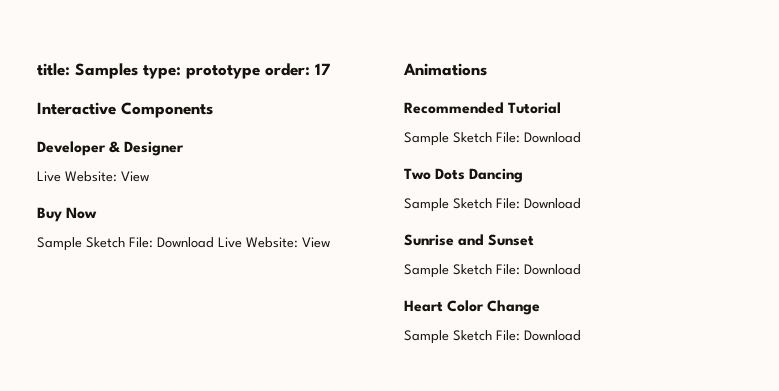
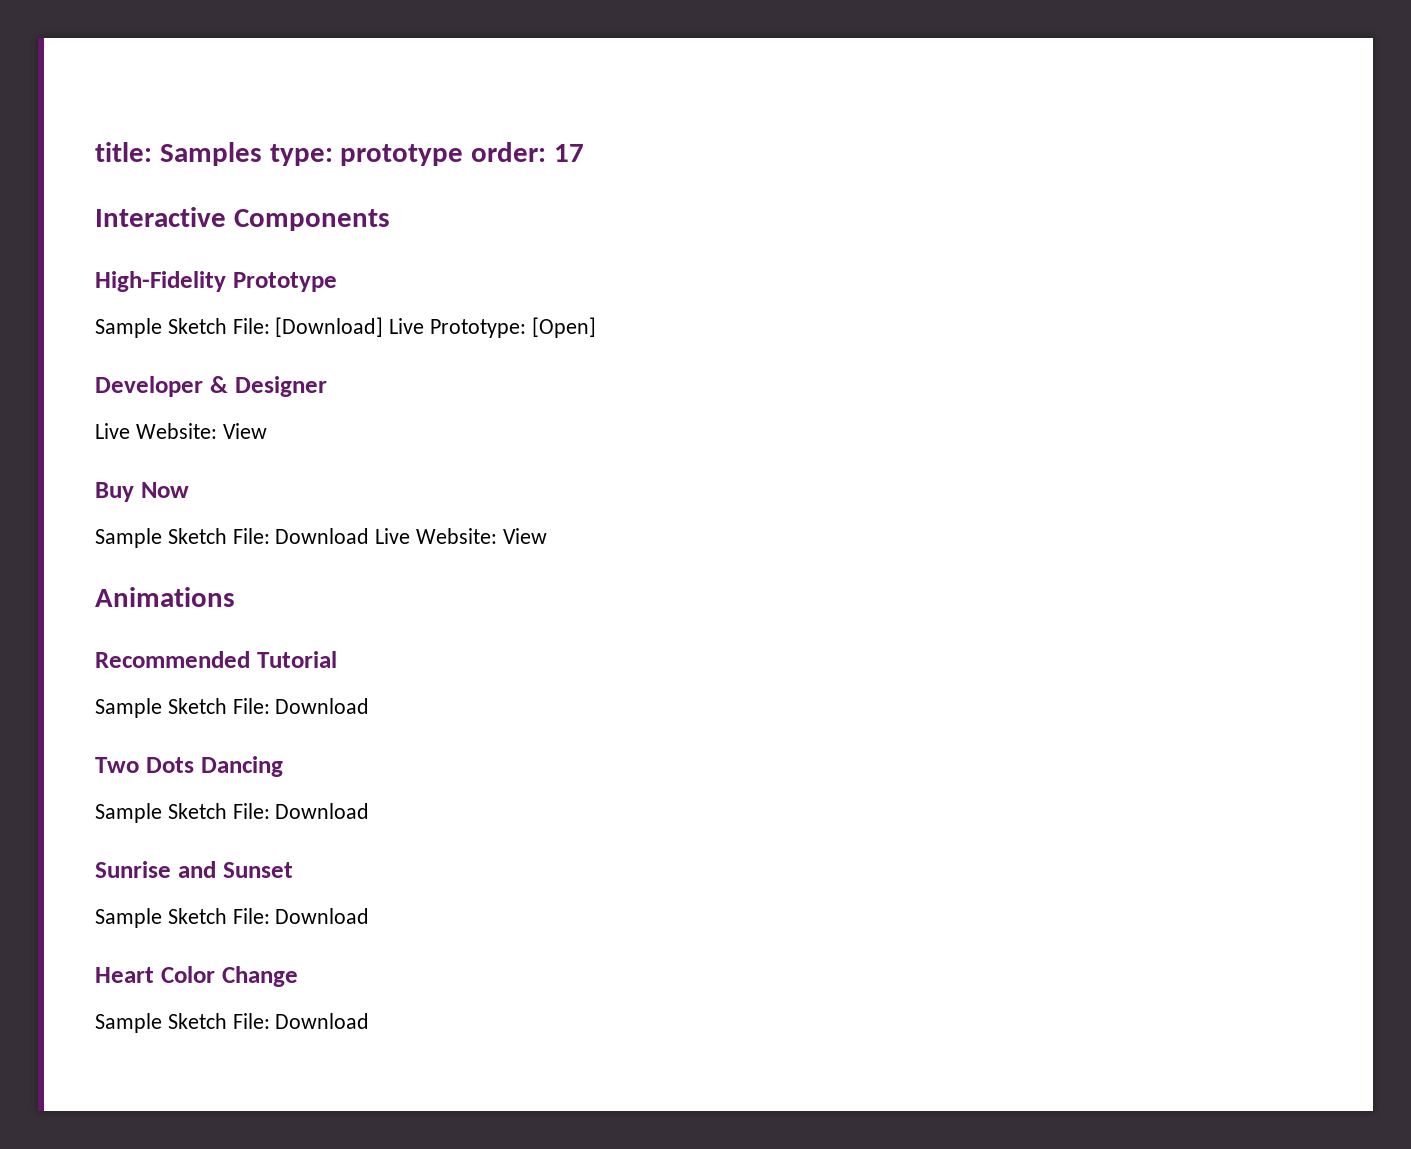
+ High-Fidelity Prototype
+ Sample Sketch File: [Download] Live Prototype: [Open]

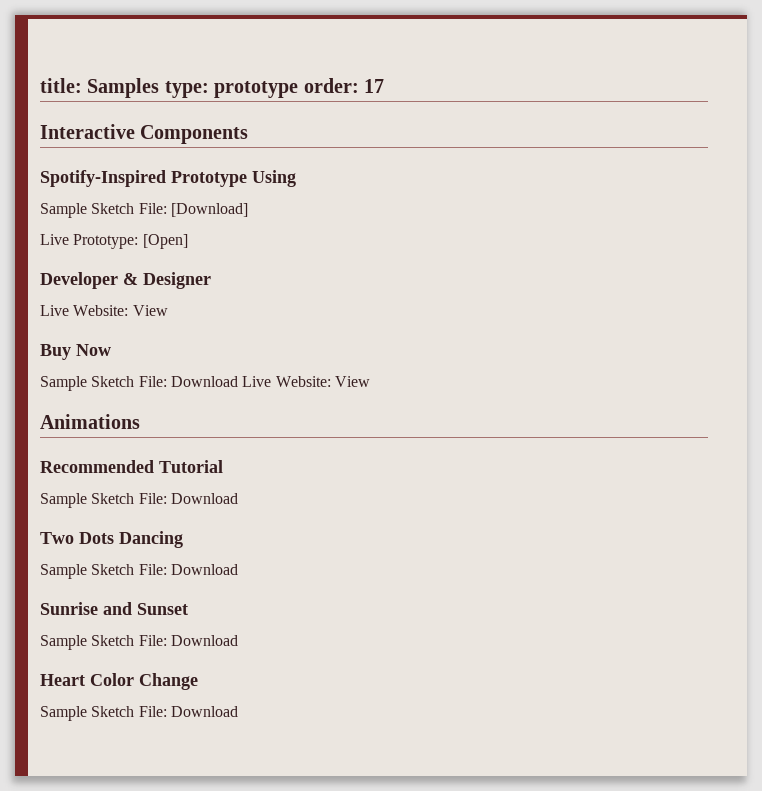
- High-Fidelity Prototype
+ Spotify-Inspired Prototype Using
- Sample Sketch File: [Download] Live Prototype: [Open]
+ Sample Sketch File: [Download]
+ Live Prototype: [Open]

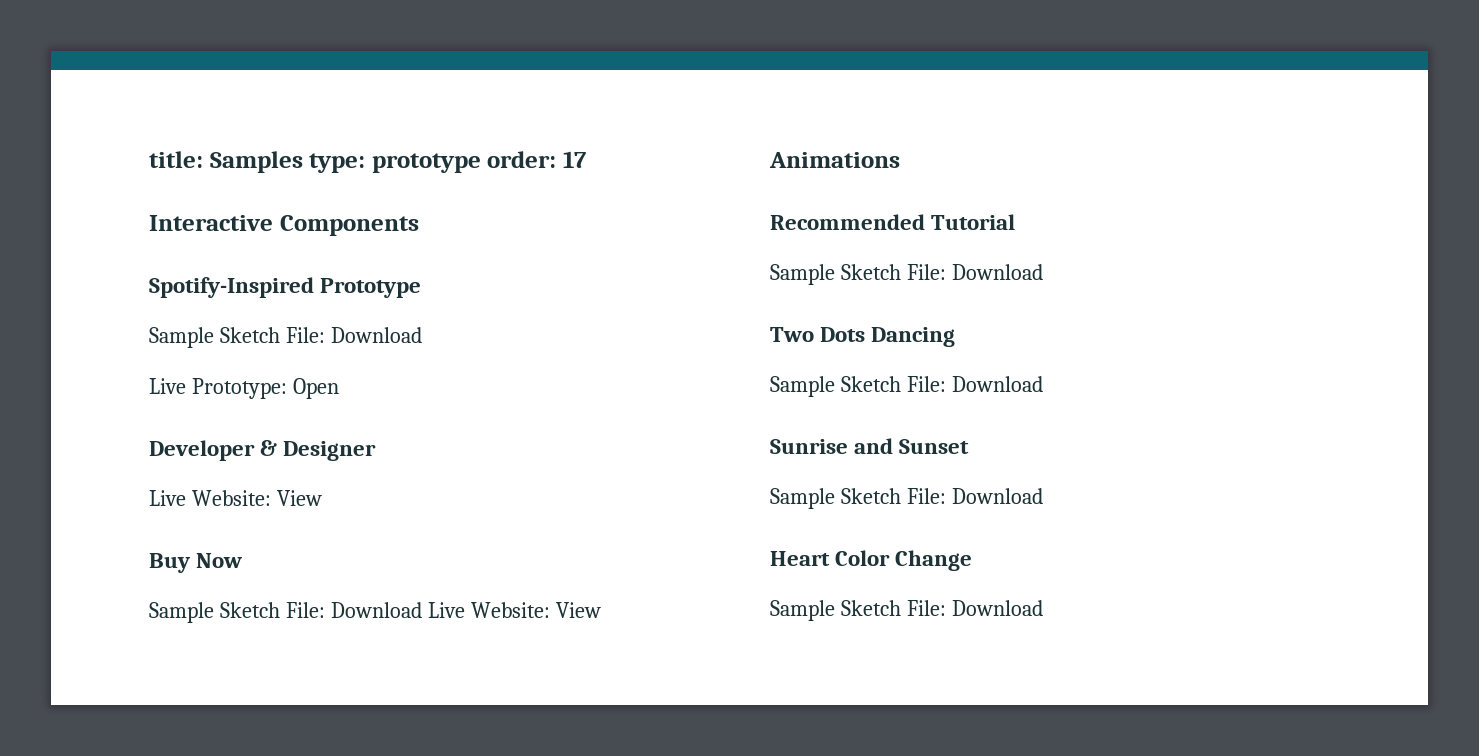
- Spotify-Inspired Prototype Using
- Sample Sketch File: [Download]
+ Spotify-Inspired Prototype
+ Sample Sketch File: Download
- Live Prototype: [Open]
+ Live Prototype: Open

